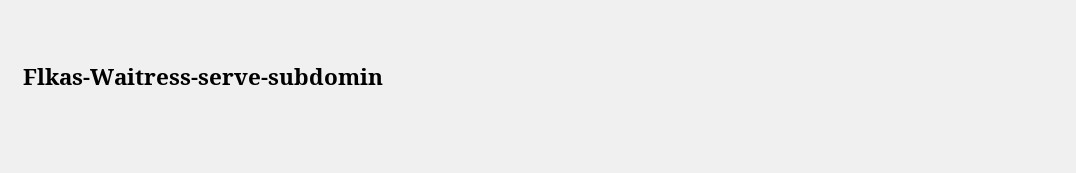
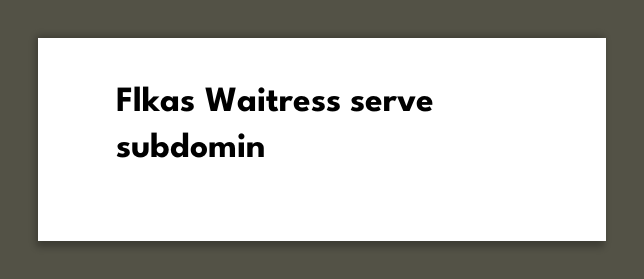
- Flkas-Waitress-serve-subdomin
+ Flkas Waitress serve subdomin

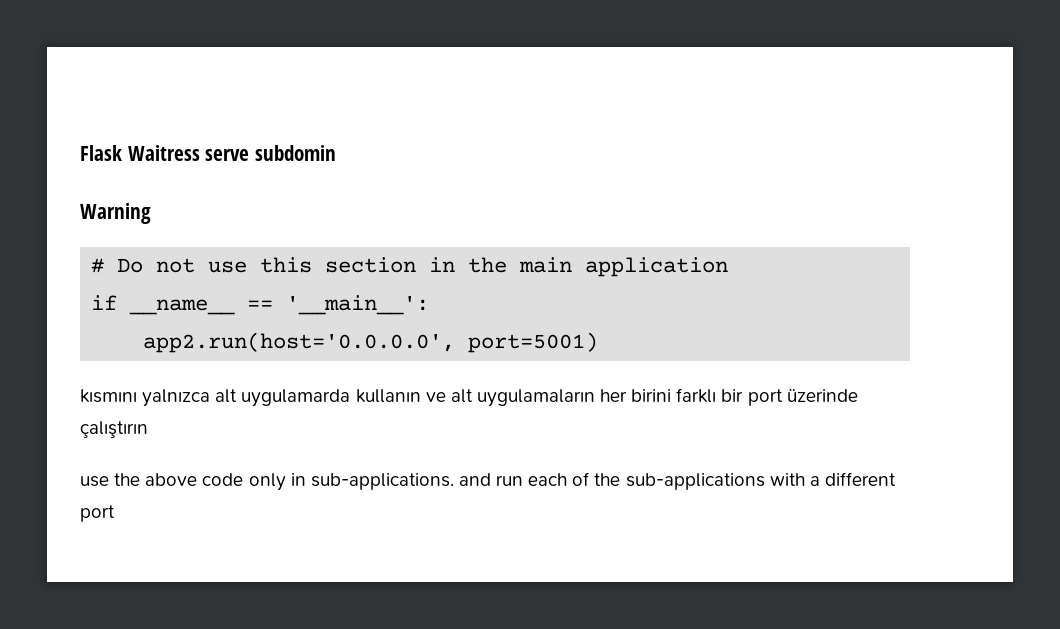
- Flkas Waitress serve subdomin
+ Flask Waitress serve subdomin
+ Warning
+ # Do not use this section in the main application
+ if __name__ == '__main__':
+ app2.run(host='0.0.0.0', port=5001)
+ kısmını yalnızca alt uygulamarda kullanın ve alt uygulamaların her birini farklı bir port üzerinde çalıştırın
+ use the above code only in sub-applications. and run each of the sub-applications with a different port

